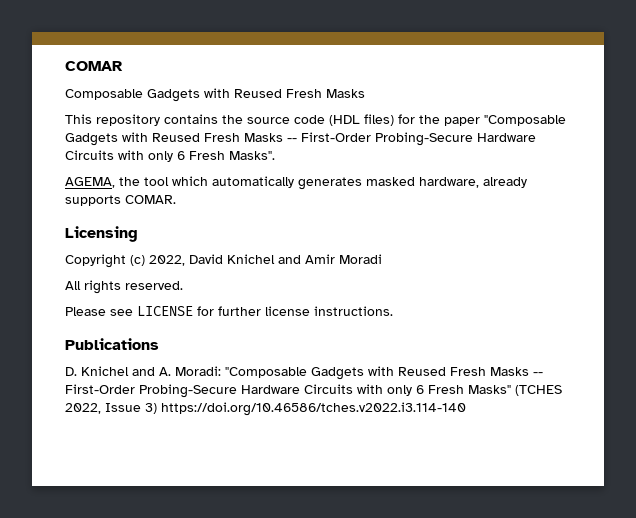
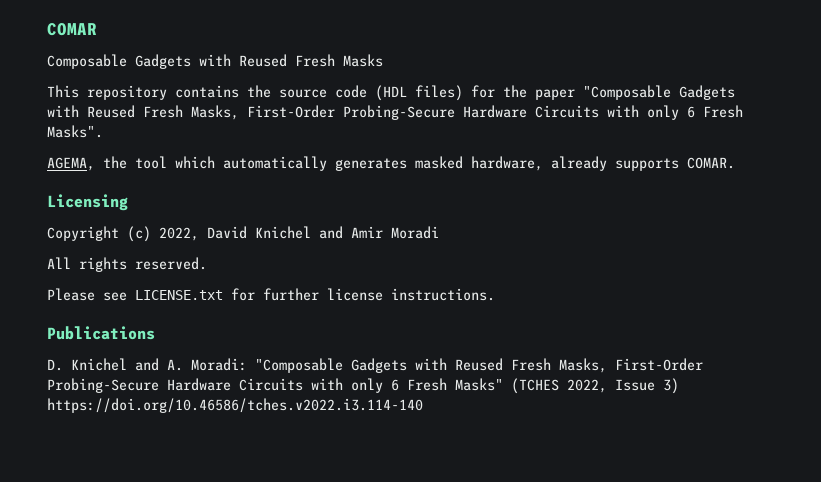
- This repository contains the source code (HDL files) for the paper "Composable Gadgets with Reused Fresh Masks -- First-Order Probing-Secure Hardware Circuits with only 6 Fresh Masks".
+ This repository contains the source code (HDL files) for the paper "Composable Gadgets with Reused Fresh Masks, First-Order Probing-Secure Hardware Circuits with only 6 Fresh Masks".
- Please see LICENSE for further license instructions.
+ Please see LICENSE.txt for further license instructions.
- D. Knichel and A. Moradi: "Composable Gadgets with Reused Fresh Masks -- First-Order Probing-Secure Hardware Circuits with only 6 Fresh Masks" (TCHES 2022, Issue 3) https://doi.org/10.46586/tches.v2022.i3.114-140
+ D. Knichel and A. Moradi: "Composable Gadgets with Reused Fresh Masks, First-Order Probing-Secure Hardware Circuits with only 6 Fresh Masks" (TCHES 2022, Issue 3) https://doi.org/10.46586/tches.v2022.i3.114-140

